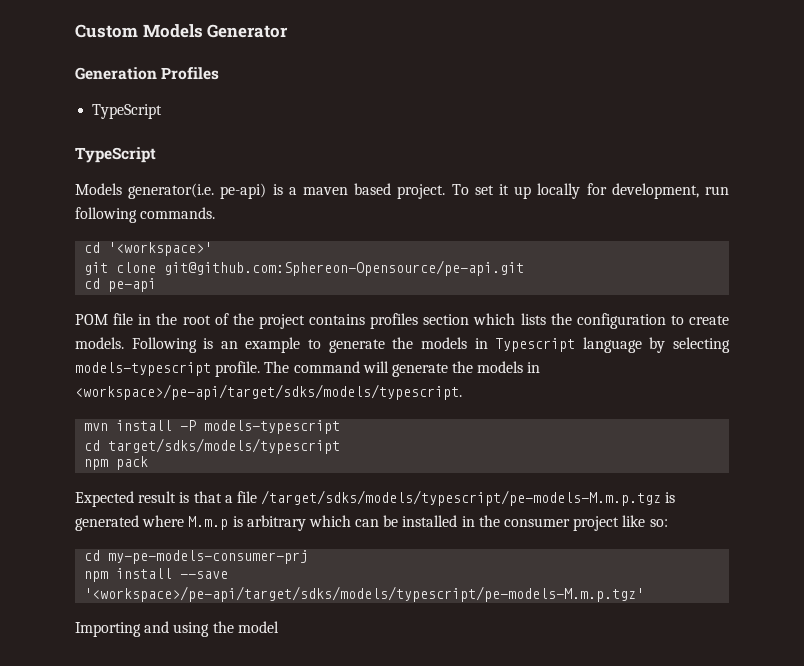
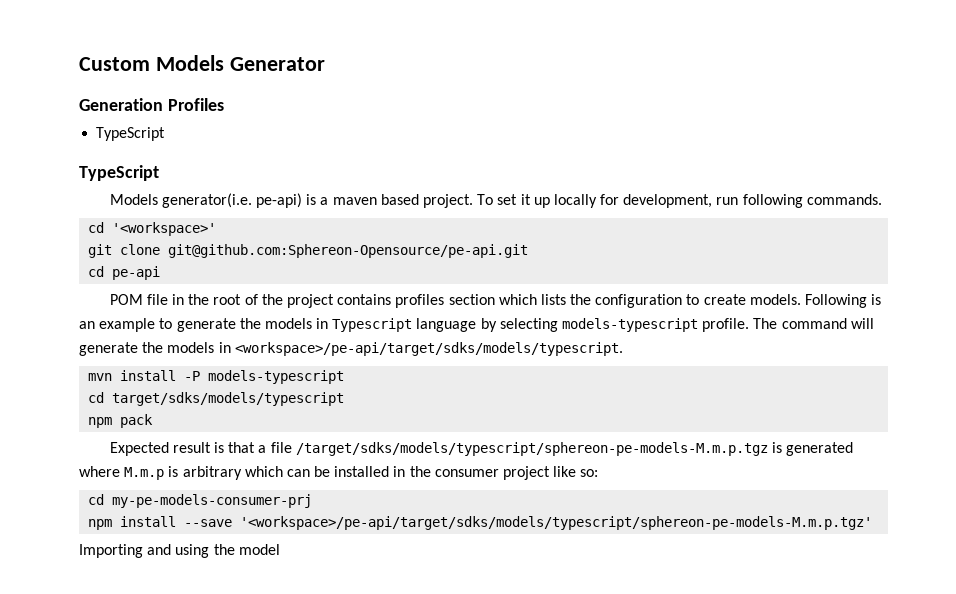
- Expected result is that a file /target/sdks/models/typescript/pe-models-M.m.p.tgz is generated where M.m.p is arbitrary which can be installed in the consumer project like so:
+ Expected result is that a file /target/sdks/models/typescript/sphereon-pe-models-M.m.p.tgz is generated where M.m.p is arbitrary which can be installed in the consumer project like so:
- npm install --save '<workspace>/pe-api/target/sdks/models/typescript/pe-models-M.m.p.tgz'
+ npm install --save '<workspace>/pe-api/target/sdks/models/typescript/sphereon-pe-models-M.m.p.tgz'

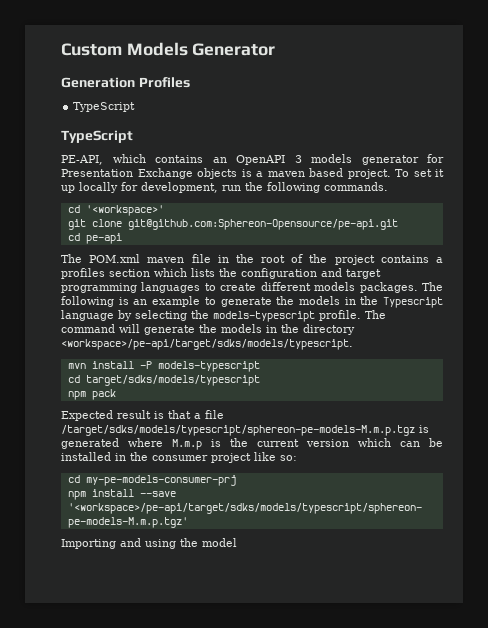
- Models generator(i.e. pe-api) is a maven based project.
+ PE-API, which contains an OpenAPI 3 models generator for Presentation Exchange objects is a maven based project.
- To set it up locally for development, run following commands.
+ To set it up locally for development, run the following commands.
- POM file in the root of the project contains profiles section which lists the configuration to create models. Following is an example to generate the models in Typescript language by selecting models-typescript profile.
+ The POM.xml maven file in the root of the project contains a profiles section which lists the configuration and target programming languages to create different models packages. The following is an example to generate the models in the Typescript language by selecting the models-typescript profile.
- The command will generate the models in <workspace>/pe-api/target/sdks/models/typescript.
+ The command will generate the models in the directory <workspace>/pe-api/target/sdks/models/typescript.
- Expected result is that a file /target/sdks/models/typescript/sphereon-pe-models-M.m.p.tgz is generated where M.m.p is arbitrary which can be installed in the consumer project like so:
+ Expected result is that a file /target/sdks/models/typescript/sphereon-pe-models-M.m.p.tgz is generated where M.m.p is the current version which can be installed in the consumer project like so:

